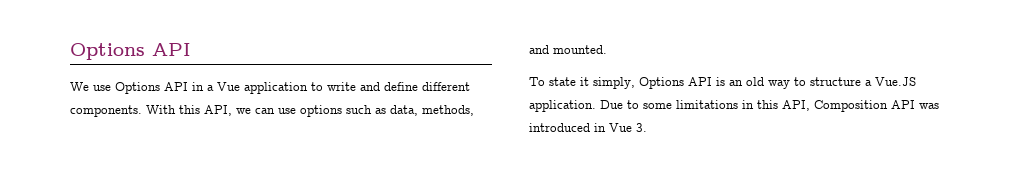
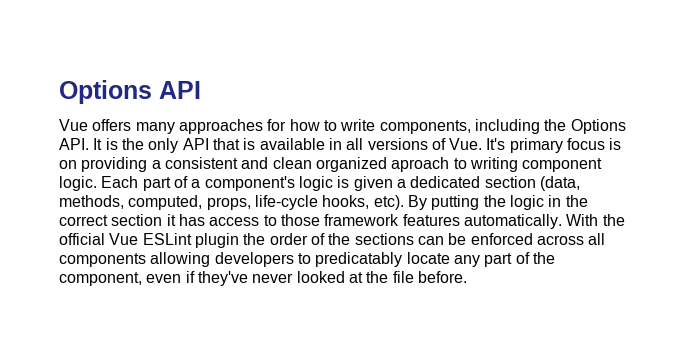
- We use Options API in a Vue application to write and define different components. With this API, we can use options such as data, methods, and mounted.
- To state it simply, Options API is an old way to structure a Vue.JS application. Due to some limitations in this API, Composition API was introduced in Vue 3.
+ Vue offers many approaches for how to write components, including the Options API. It is the only API that is available in all versions of Vue. It's primary focus is on providing a consistent and clean organized aproach to writing component logic. Each part of a component's logic is given a dedicated section (data, methods, computed, props, life-cycle hooks, etc). By putting the logic in the correct section it has access to those framework features automatically. With the official Vue ESLint plugin the order of the sections can be enforced across all components allowing developers to predicatably locate any part of the component, even if they've never looked at the file before.

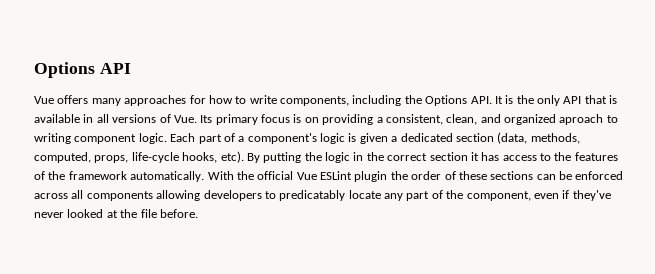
- Vue offers many approaches for how to write components, including the Options API. It is the only API that is available in all versions of Vue. It's primary focus is on providing a consistent and clean organized aproach to writing component logic.
+ Vue offers many approaches for how to write components, including the Options API. It is the only API that is available in all versions of Vue. Its primary focus is on providing a consistent, clean, and organized aproach to writing component logic.
- By putting the logic in the correct section it has access to those framework features automatically.
+ By putting the logic in the correct section it has access to the features of the framework automatically.
- With the official Vue ESLint plugin the order of the sections can be enforced across all components allowing developers to predicatably locate any part of the component, even if they've never looked at the file before.
+ With the official Vue ESLint plugin the order of these sections can be enforced across all components allowing developers to predicatably locate any part of the component, even if they've never looked at the file before.

